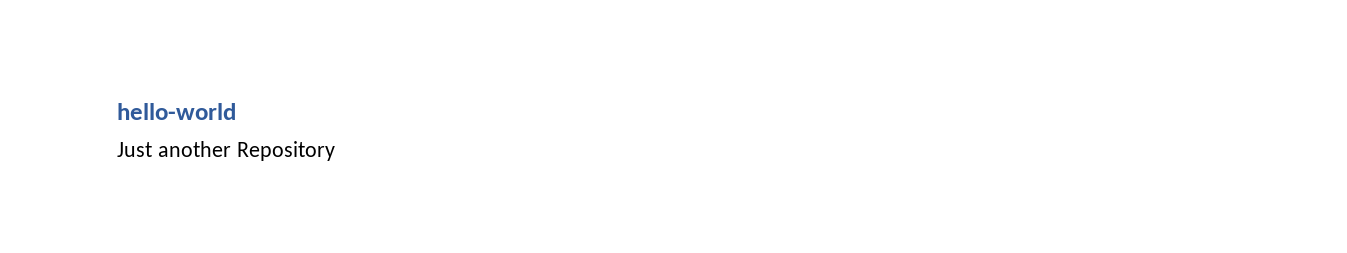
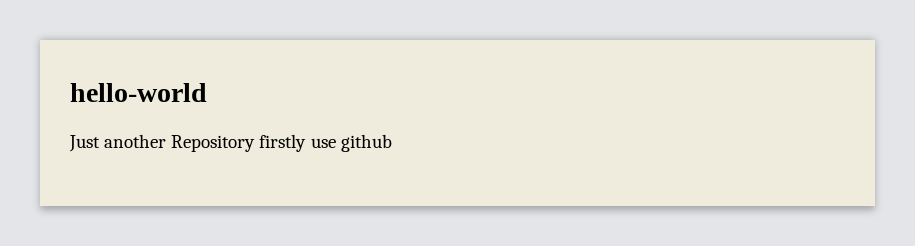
- Just another Repository
+ Just another Repository firstly use github

